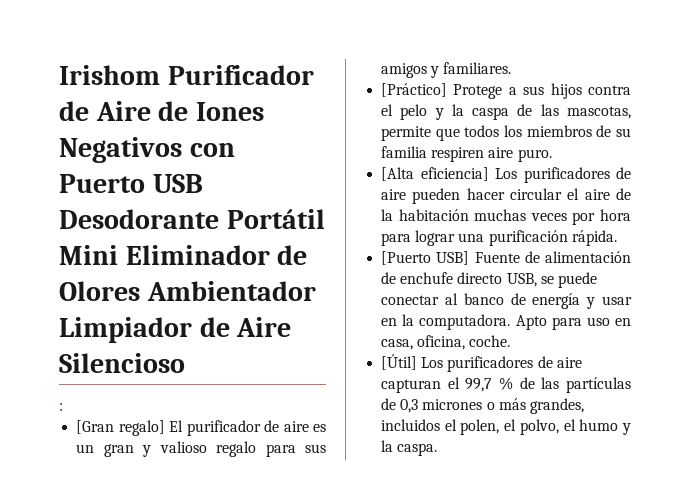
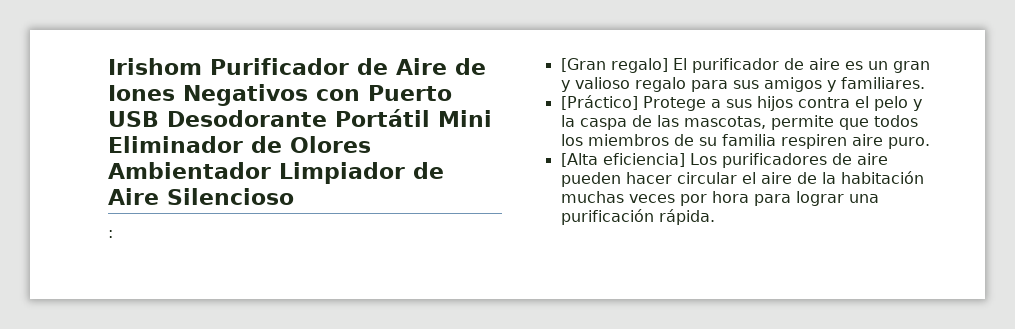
- [Puerto USB] Fuente de alimentación de enchufe directo USB, se puede conectar al banco de energía y usar en la computadora. Apto para uso en casa, oficina, coche.
- [Útil] Los purificadores de aire capturan el 99,7 % de las partículas de 0,3 micrones o más grandes, incluidos el polen, el polvo, el humo y la caspa.

